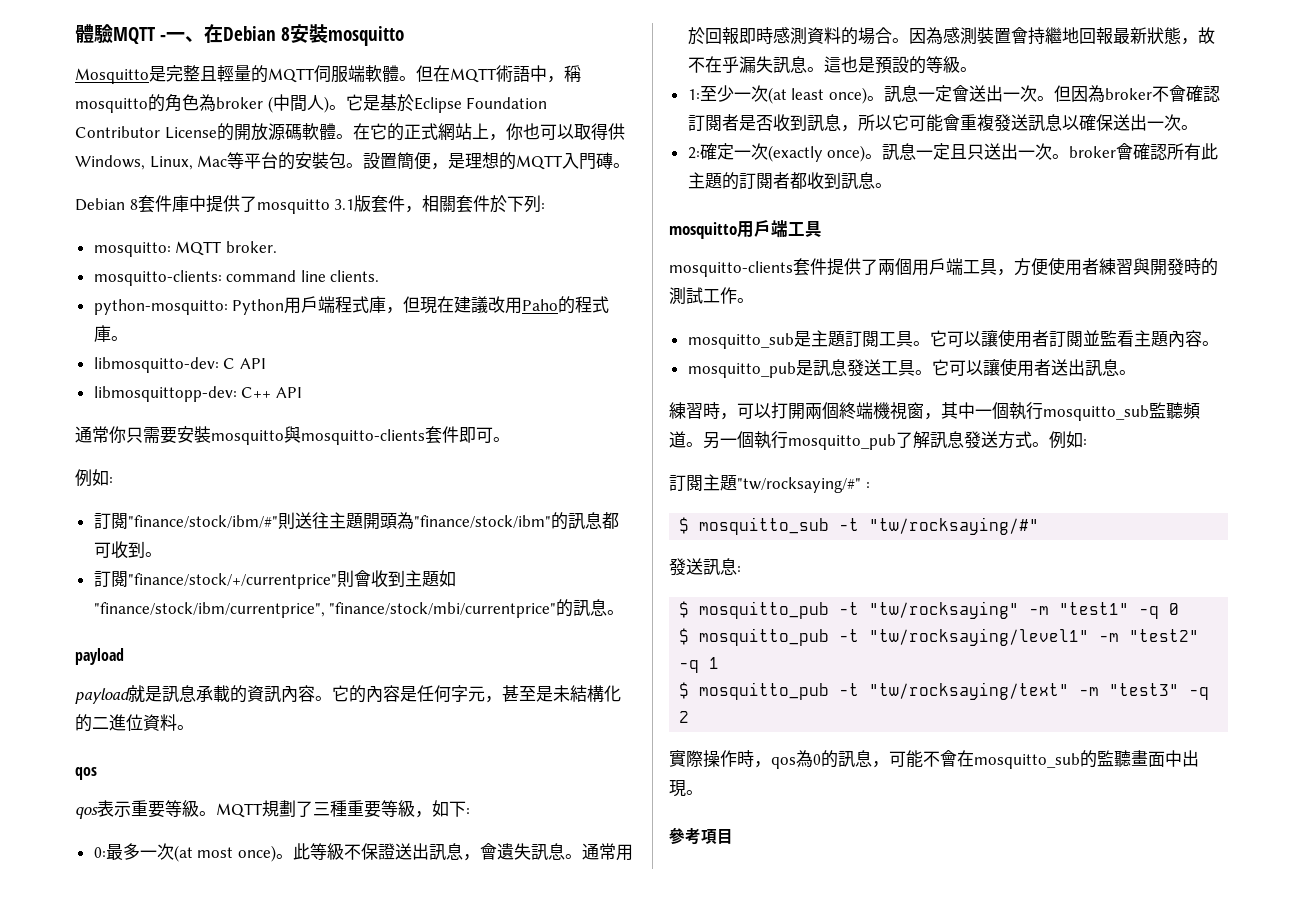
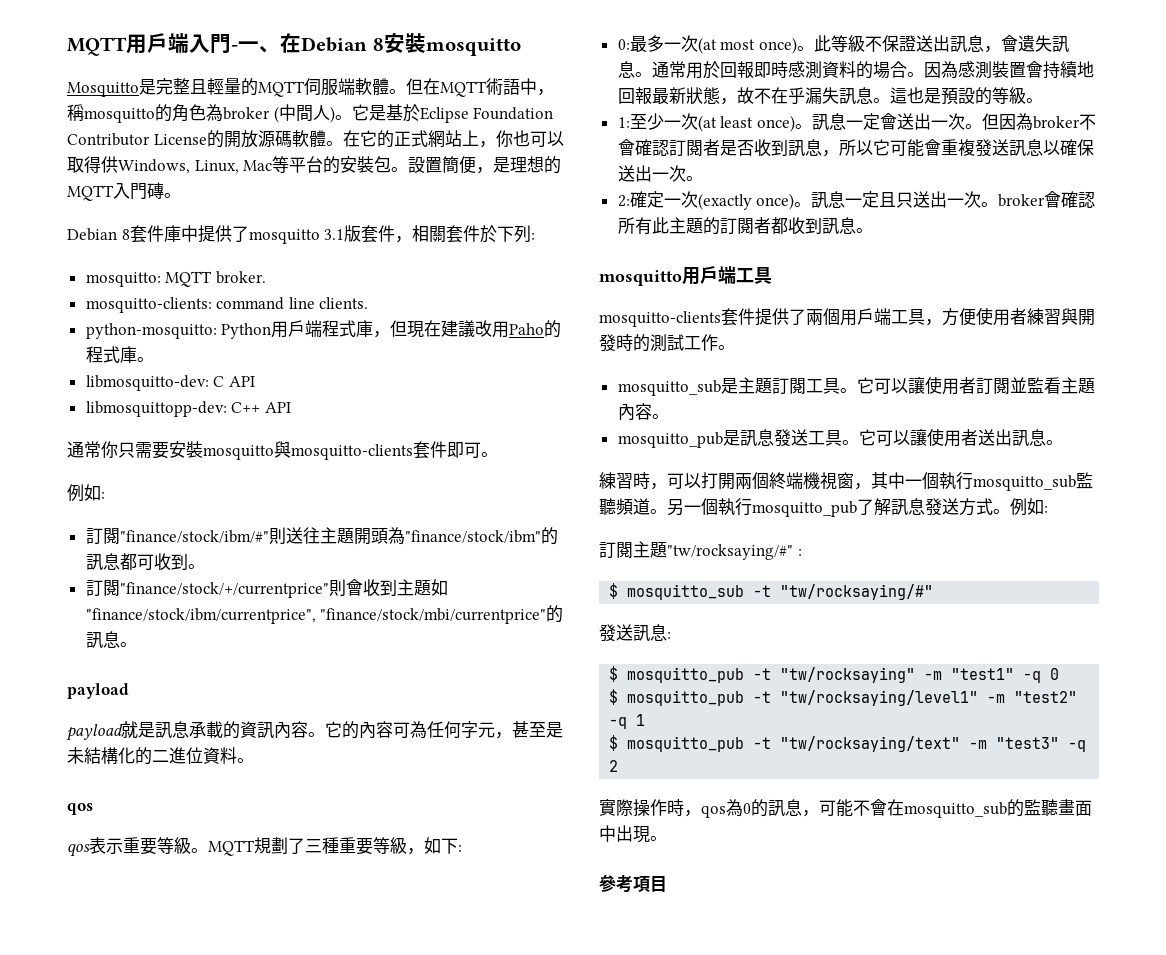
- 體驗MQTT -一、在Debian 8安裝mosquitto
+ MQTT用戶端入門-一、在Debian 8安裝mosquitto
- 它的內容是任何字元，甚至是未結構化的二進位資料。
+ 它的內容可為任何字元，甚至是未結構化的二進位資料。
- 因為感測裝置會持繼地回報最新狀態，故不在乎漏失訊息。
+ 因為感測裝置會持續地回報最新狀態，故不在乎漏失訊息。

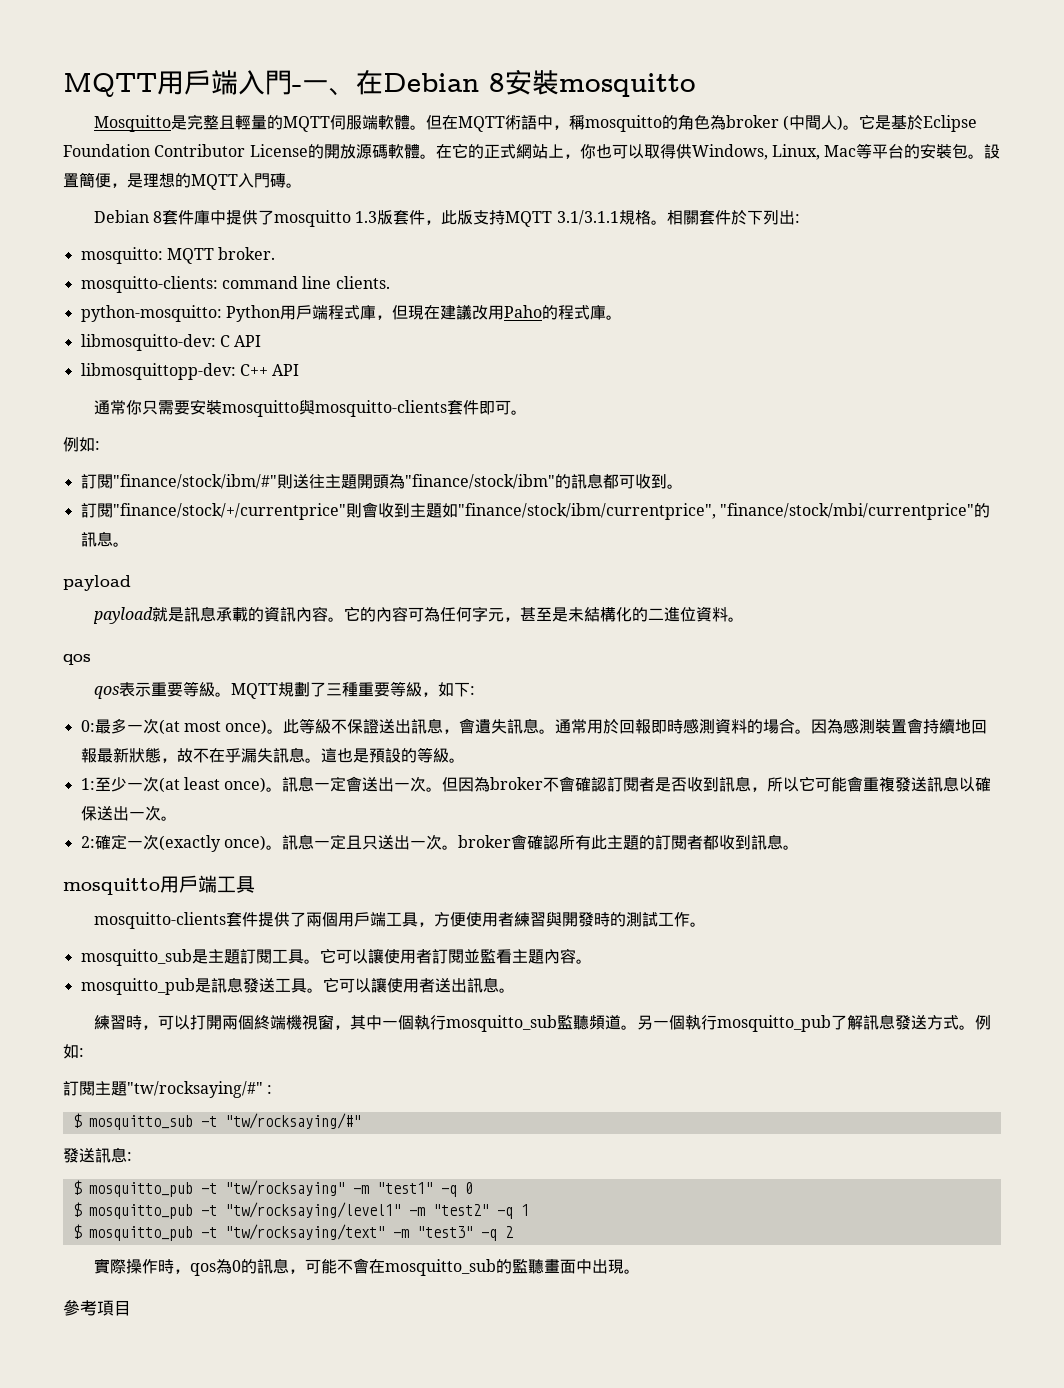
- Debian 8套件庫中提供了mosquitto 3.1版套件，相關套件於下列:
+ Debian 8套件庫中提供了mosquitto 1.3版套件，此版支持MQTT 3.1/3.1.1規格。相關套件於下列出:

